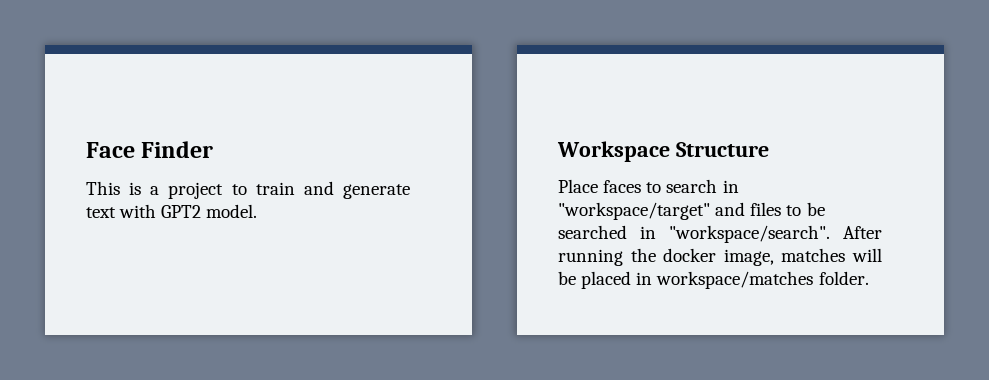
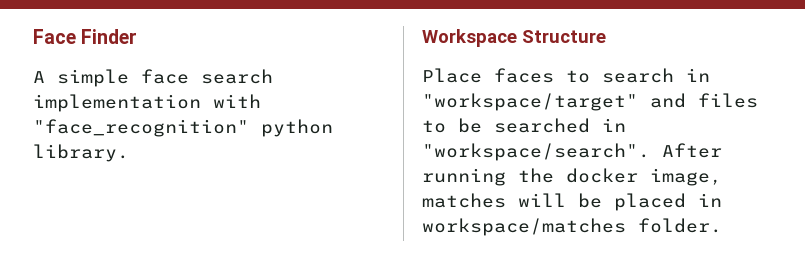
- This is a project to train and generate text with GPT2 model.
+ A simple face search implementation with "face_recognition" python library.

